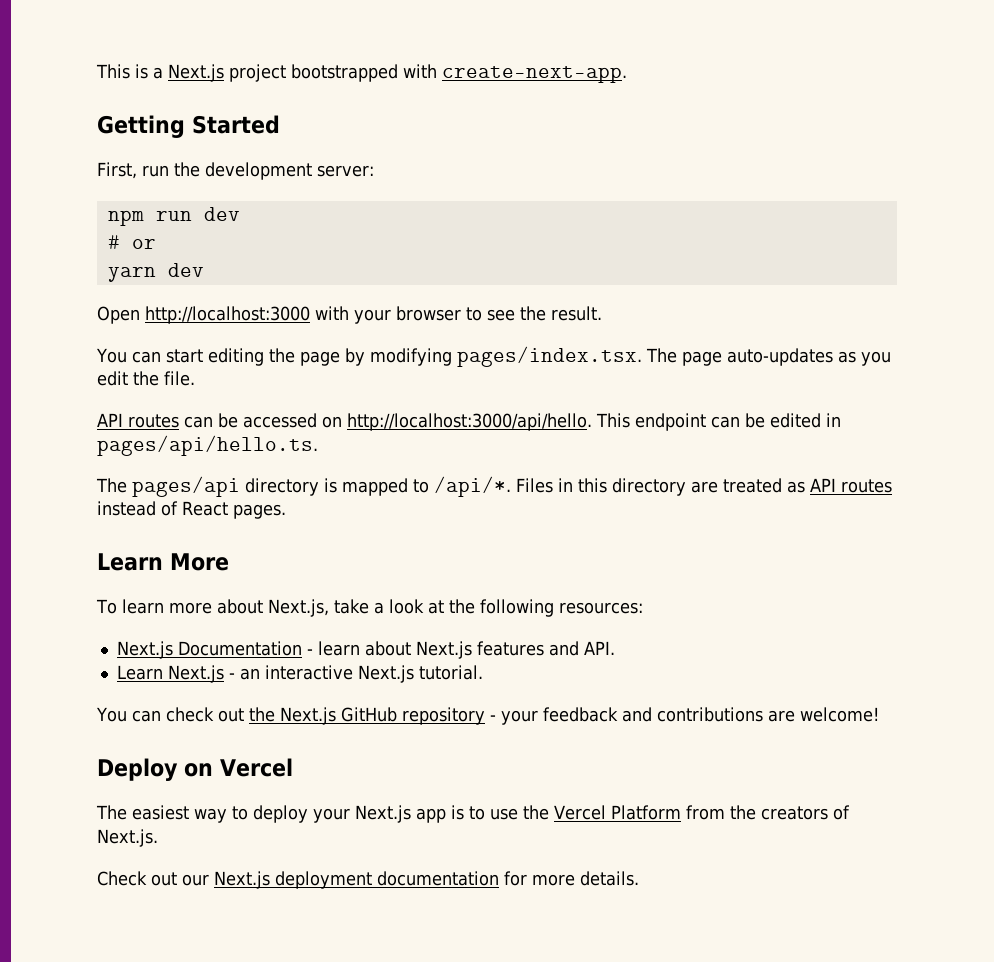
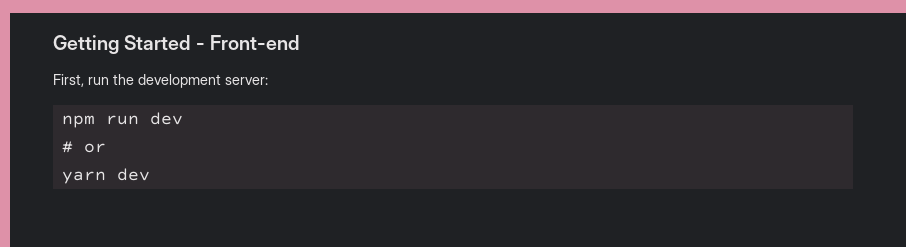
- This is a Next.js project bootstrapped with create-next-app.
- Getting Started
+ Getting Started - Front-end
- Open http://localhost:3000 with your browser to see the result.
- You can start editing the page by modifying pages/index.tsx. The page auto-updates as you edit the file.
- API routes can be accessed on http://localhost:3000/api/hello. This endpoint can be edited in pages/api/hello.ts.
- The pages/api directory is mapped to /api/*. Files in this directory are treated as API routes instead of React pages.
- Learn More
- To learn more about Next.js, take a look at the following resources:
- Next.js Documentation - learn about Next.js features and API.
- Learn Next.js - an interactive Next.js tutorial.
- You can check out the Next.js GitHub repository - your feedback and contributions are welcome!
- Deploy on Vercel
- The easiest way to deploy your Next.js app is to use the Vercel Platform from the creators of Next.js.
- Check out our Next.js deployment documentation for more details.

